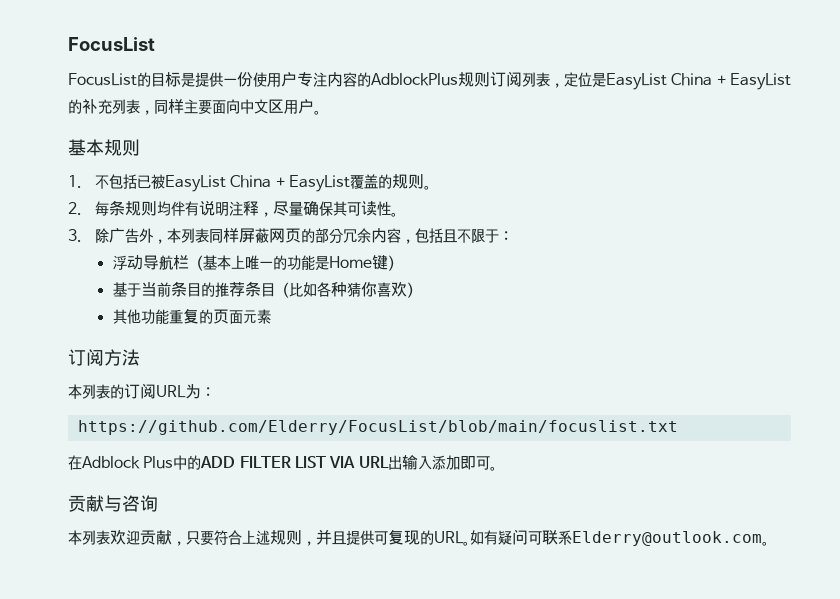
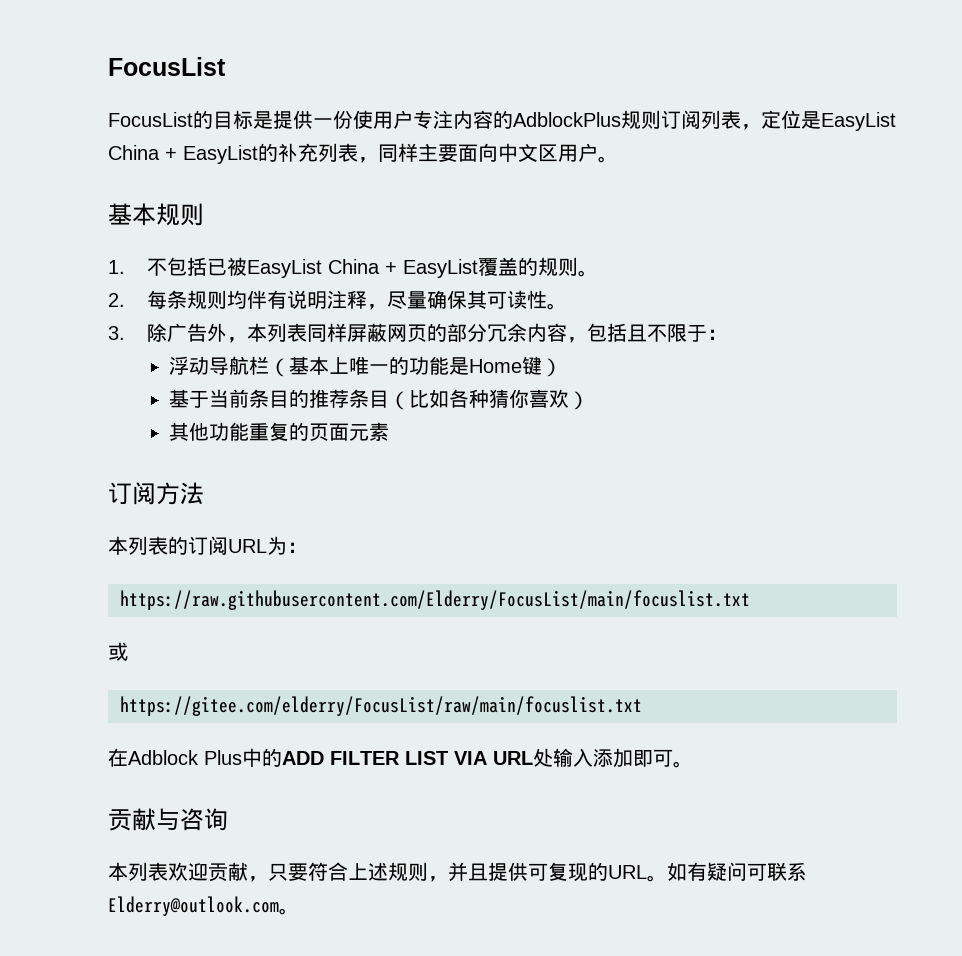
- https://github.com/Elderry/FocusList/blob/main/focuslist.txt
+ https://raw.githubusercontent.com/Elderry/FocusList/main/focuslist.txt
+ 或
+ https://gitee.com/elderry/FocusList/raw/main/focuslist.txt
- 在Adblock Plus中的ADD FILTER LIST VIA URL出输入添加即可。
+ 在Adblock Plus中的ADD FILTER LIST VIA URL处输入添加即可。

